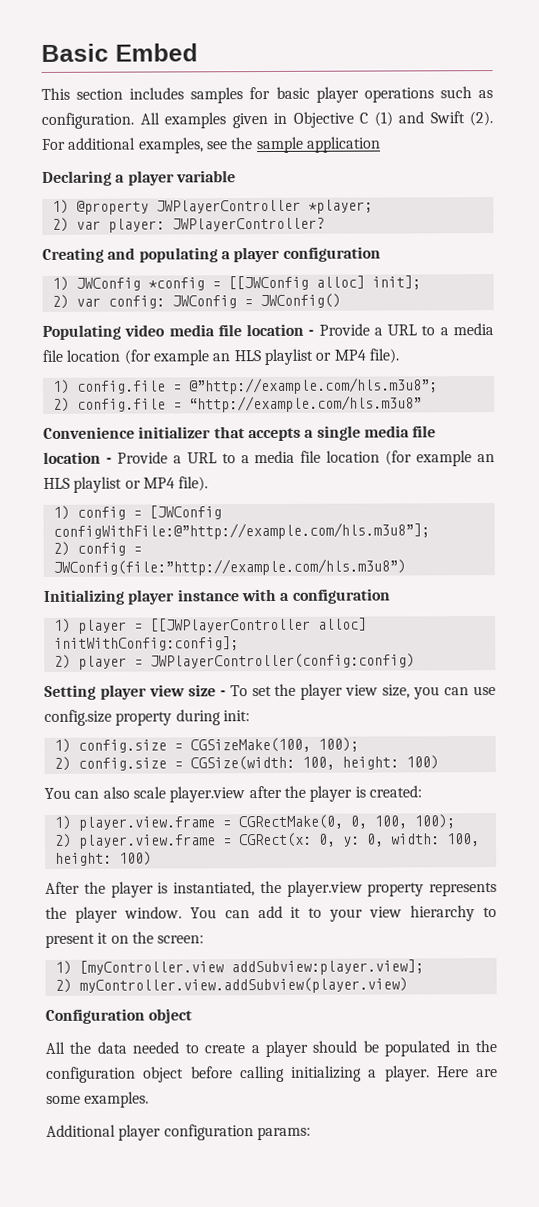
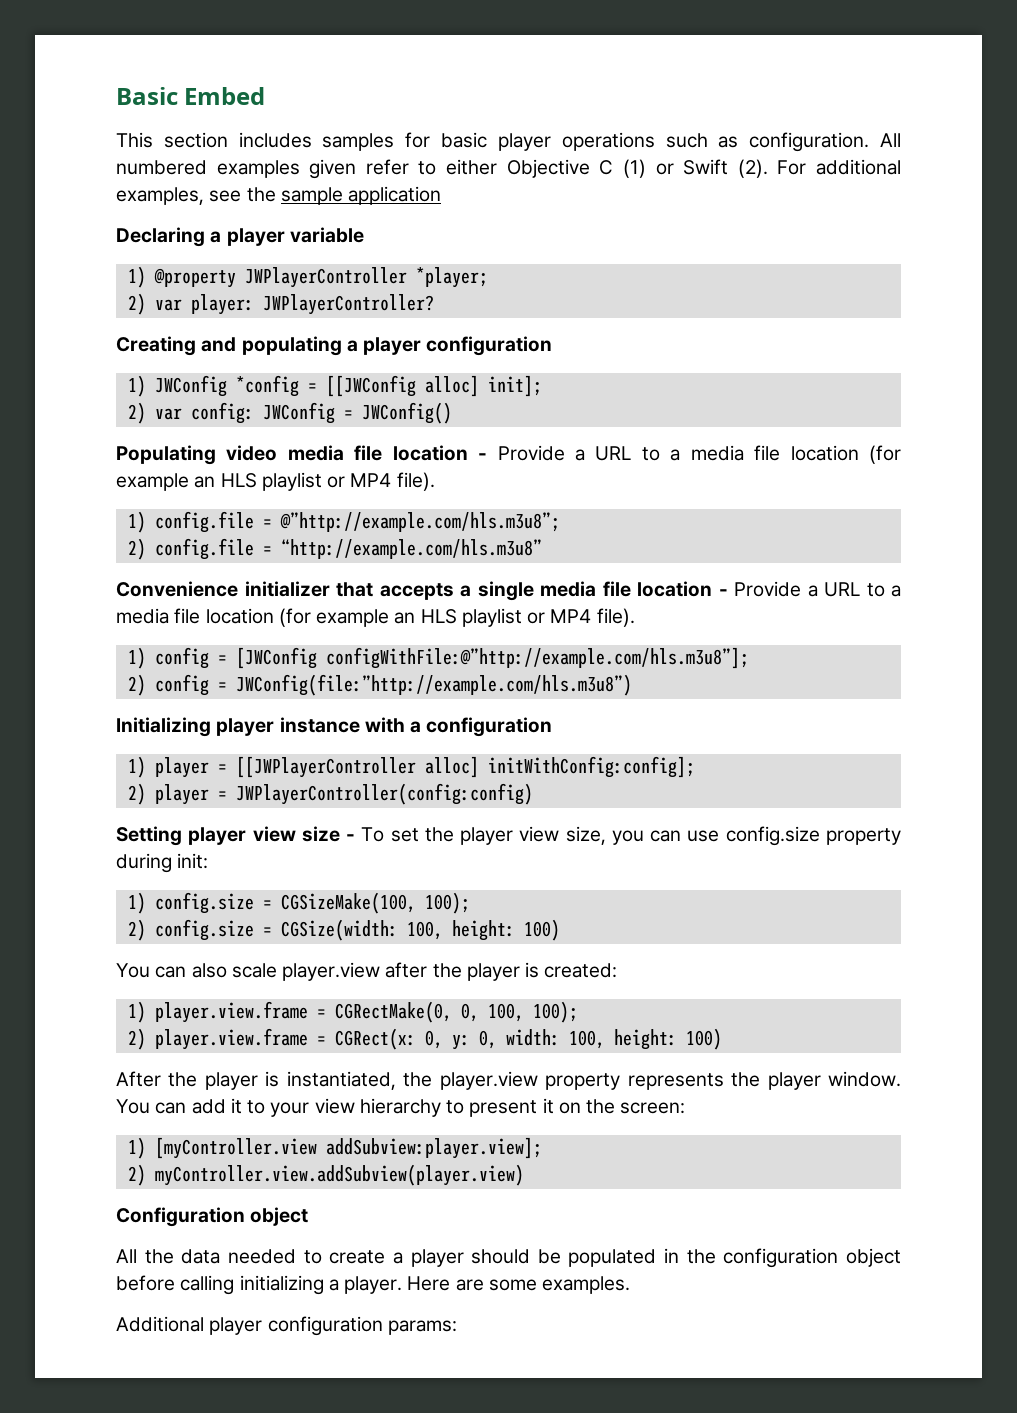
- All examples given in Objective C (1) and Swift (2).
+ All numbered examples given refer to either Objective C (1) or Swift (2).

